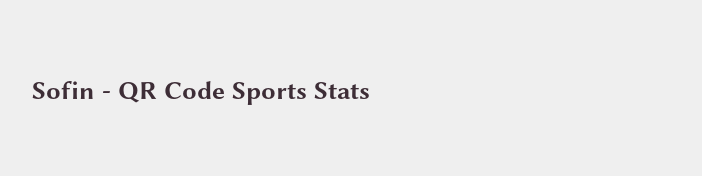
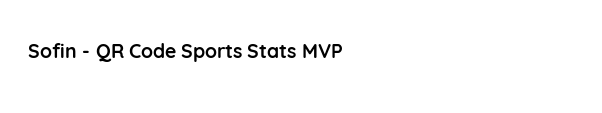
- Sofin - QR Code Sports Stats
+ Sofin - QR Code Sports Stats MVP

